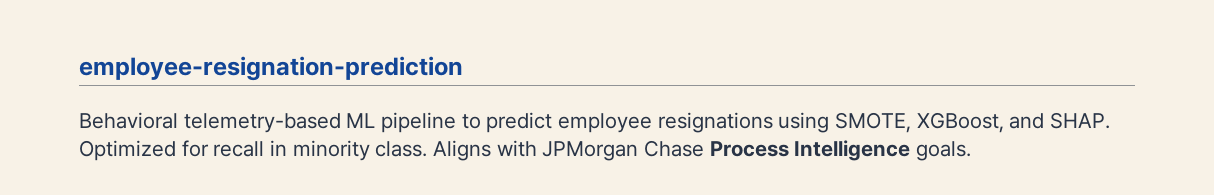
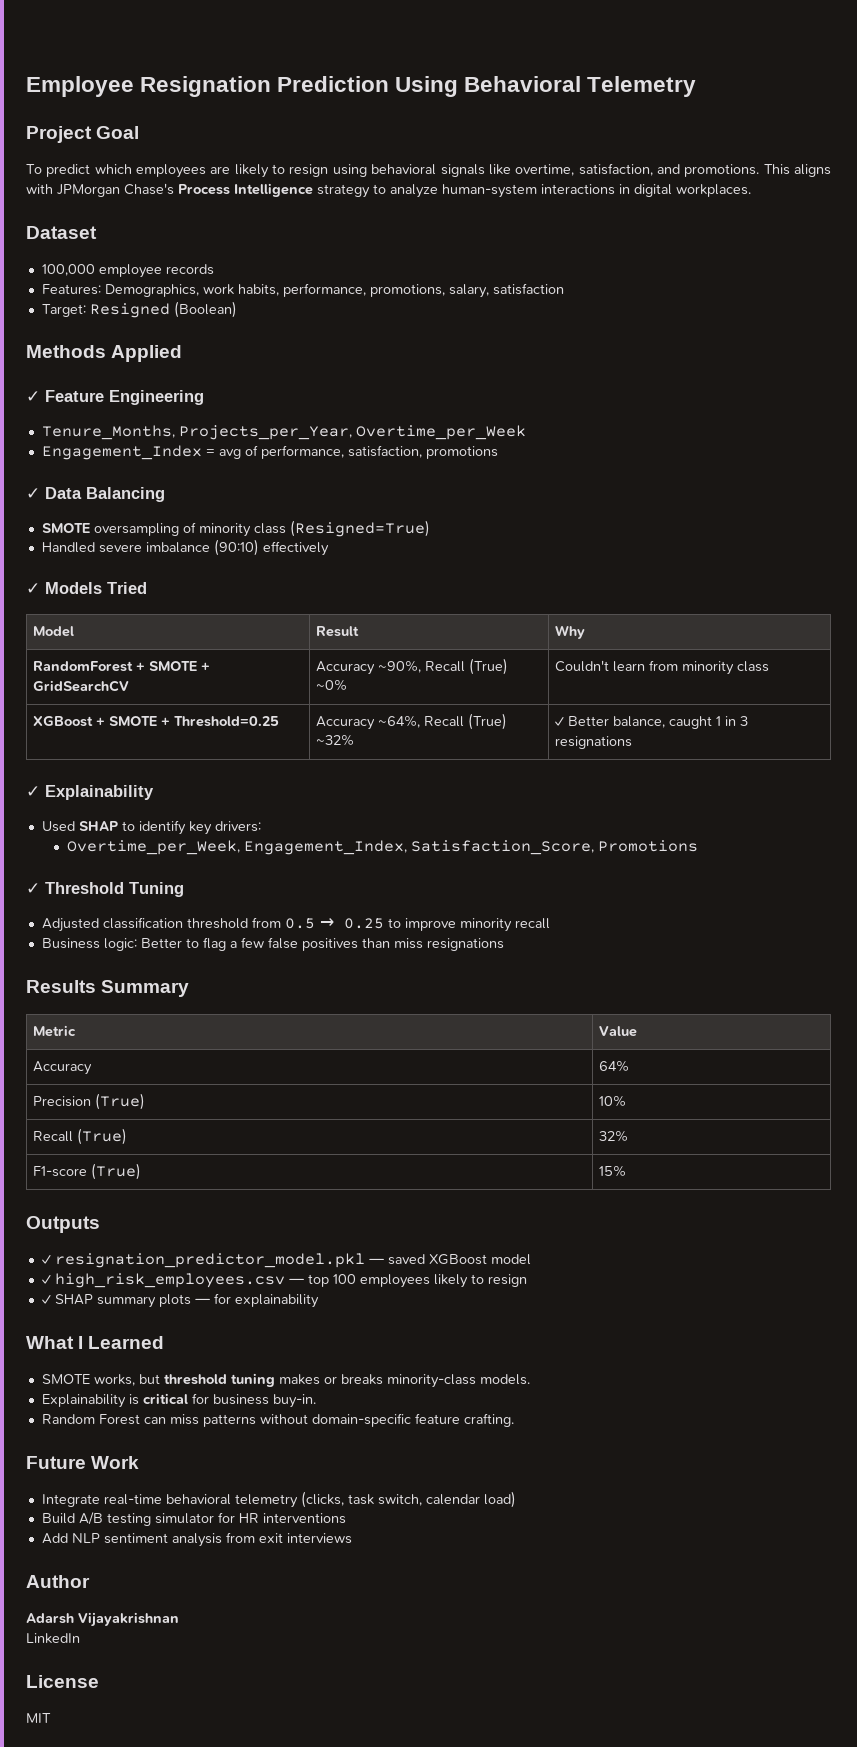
- employee-resignation-prediction
- Behavioral telemetry-based ML pipeline to predict employee resignations using SMOTE, XGBoost, and SHAP. Optimized for recall in minority class. Aligns with JPMorgan Chase Process Intelligence goals.
+ Employee Resignation Prediction Using Behavioral Telemetry
+ Project Goal
+ To predict which employees are likely to resign using behavioral signals like overtime, satisfaction, and promotions. This aligns with JPMorgan Chase's Process Intelligence strategy to analyze human-system interactions in digital workplaces.
+ Dataset
+ 100,000 employee records
+ Features: Demographics, work habits, performance, promotions, salary, satisfaction
+ Target: Resigned (Boolean)
+ Methods Applied
+ ✓ Feature Engineering
+ Tenure_Months, Projects_per_Year, Overtime_per_Week
+ Engagement_Index = avg of performance, satisfaction, promotions
+ ✓ Data Balancing
+ SMOTE oversampling of minority class (Resigned=True)
+ Handled severe imbalance (90:10) effectively
+ ✓ Models Tried
+ Model | Result | Why
+ RandomForest + SMOTE + GridSearchCV | Accuracy ~90%, Recall (True) ~0% | Couldn't learn from minority class
+ XGBoost + SMOTE + Threshold=0.25 | Accuracy ~64%, Recall (True) ~32% | ✓ Better balance, caught 1 in 3 resignations
+ ✓ Explainability
+ Used SHAP to identify key drivers:
+ Overtime_per_Week, Engagement_Index, Satisfaction_Score, Promotions
+ ✓ Threshold Tuning
+ Adjusted classification threshold from 0.5 → 0.25 to improve minority recall
+ Business logic: Better to flag a few false positives than miss resignations
+ Results Summary
+ Metric | Value
+ Accuracy | 64%
+ Precision (True) | 10%
+ Recall (True) | 32%
+ F1-score (True) | 15%
+ Outputs
+ ✓ resignation_predictor_model.pkl — saved XGBoost model
+ ✓ high_risk_employees.csv — top 100 employees likely to resign
+ ✓ SHAP summary plots — for explainability
+ What I Learned
+ SMOTE works, but threshold tuning makes or breaks minority-class models.
+ Explainability is critical for business buy-in.
+ Random Forest can miss patterns without domain-specific feature crafting.
+ Future Work
+ Integrate real-time behavioral telemetry (clicks, task switch, calendar load)
+ Build A/B testing simulator for HR interventions
+ Add NLP sentiment analysis from exit interviews
+ Author
+ Adarsh Vijayakrishnan
+ LinkedIn
+ License
+ MIT

